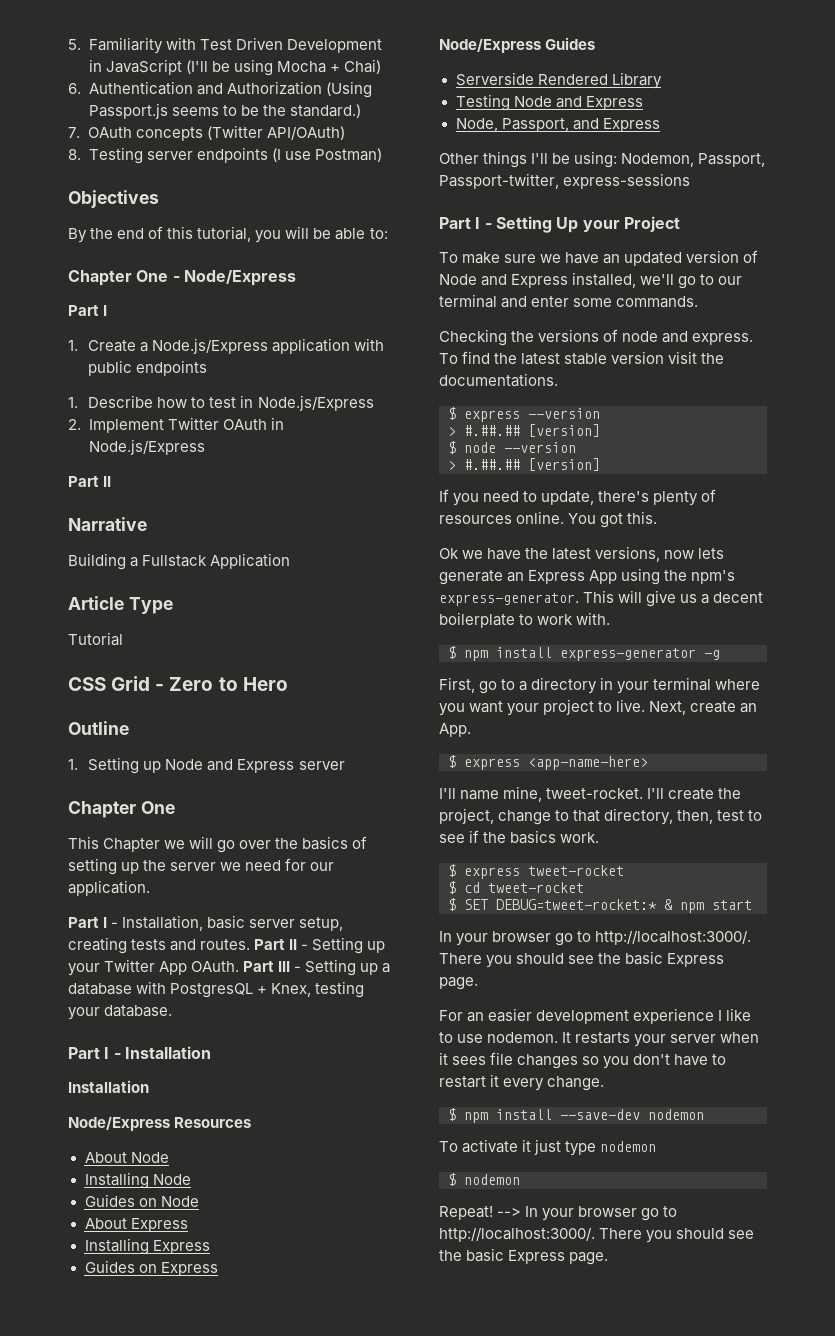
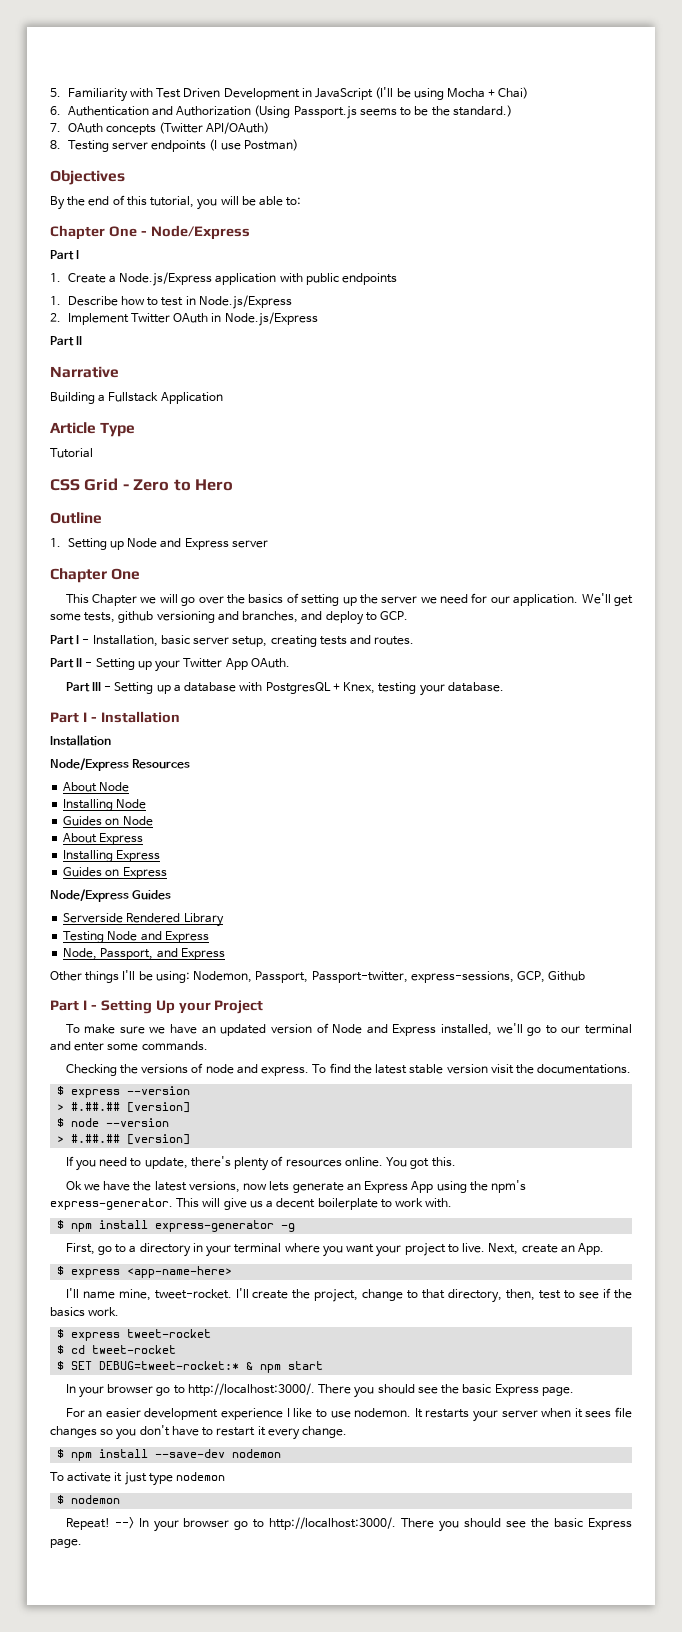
+ We'll get some tests, github versioning and branches, and deploy to GCP.
- Part I - Installation, basic server setup, creating tests and routes. Part II - Setting up your Twitter App OAuth. Part III - Setting up a database with PostgresQL + Knex, testing your database.
+ Part I - Installation, basic server setup, creating tests and routes.
+ Part II - Setting up your Twitter App OAuth.
+ Part III - Setting up a database with PostgresQL + Knex, testing your database.
- Other things I'll be using: Nodemon, Passport, Passport-twitter, express-sessions
+ Other things I'll be using: Nodemon, Passport, Passport-twitter, express-sessions, GCP, Github

